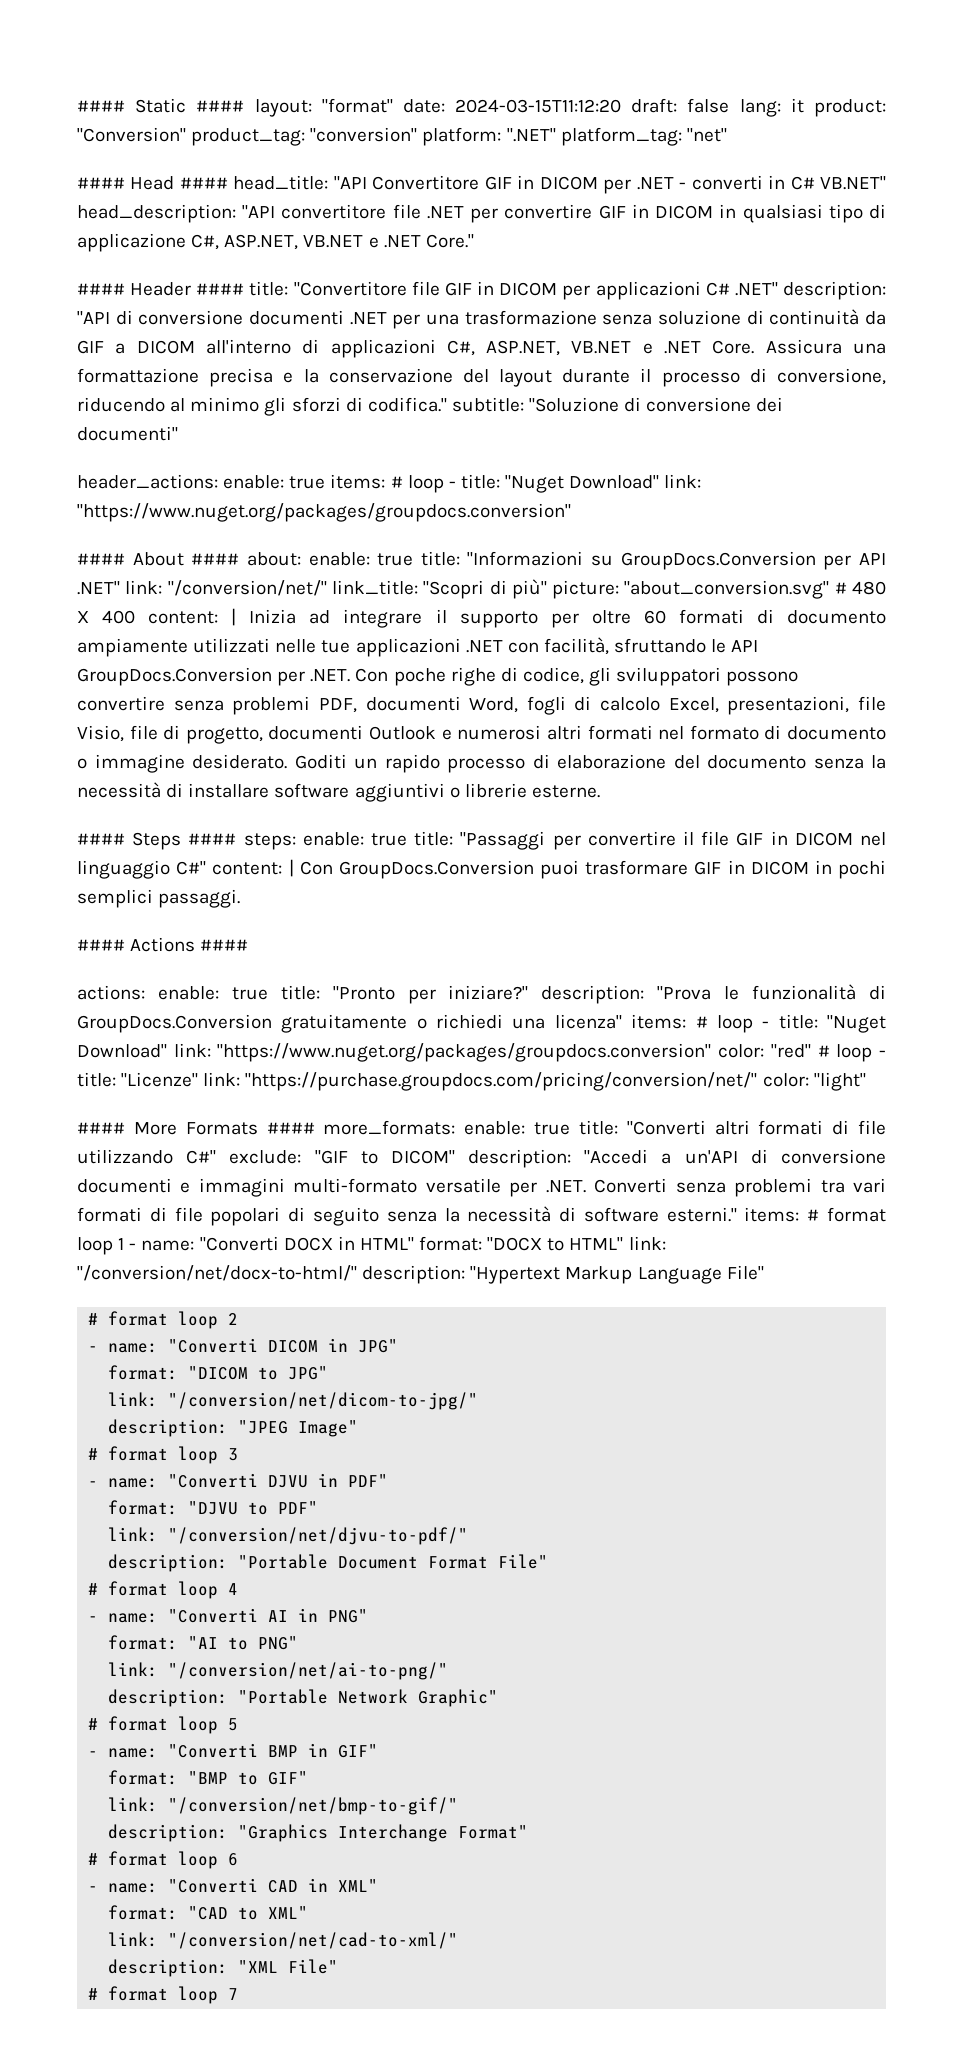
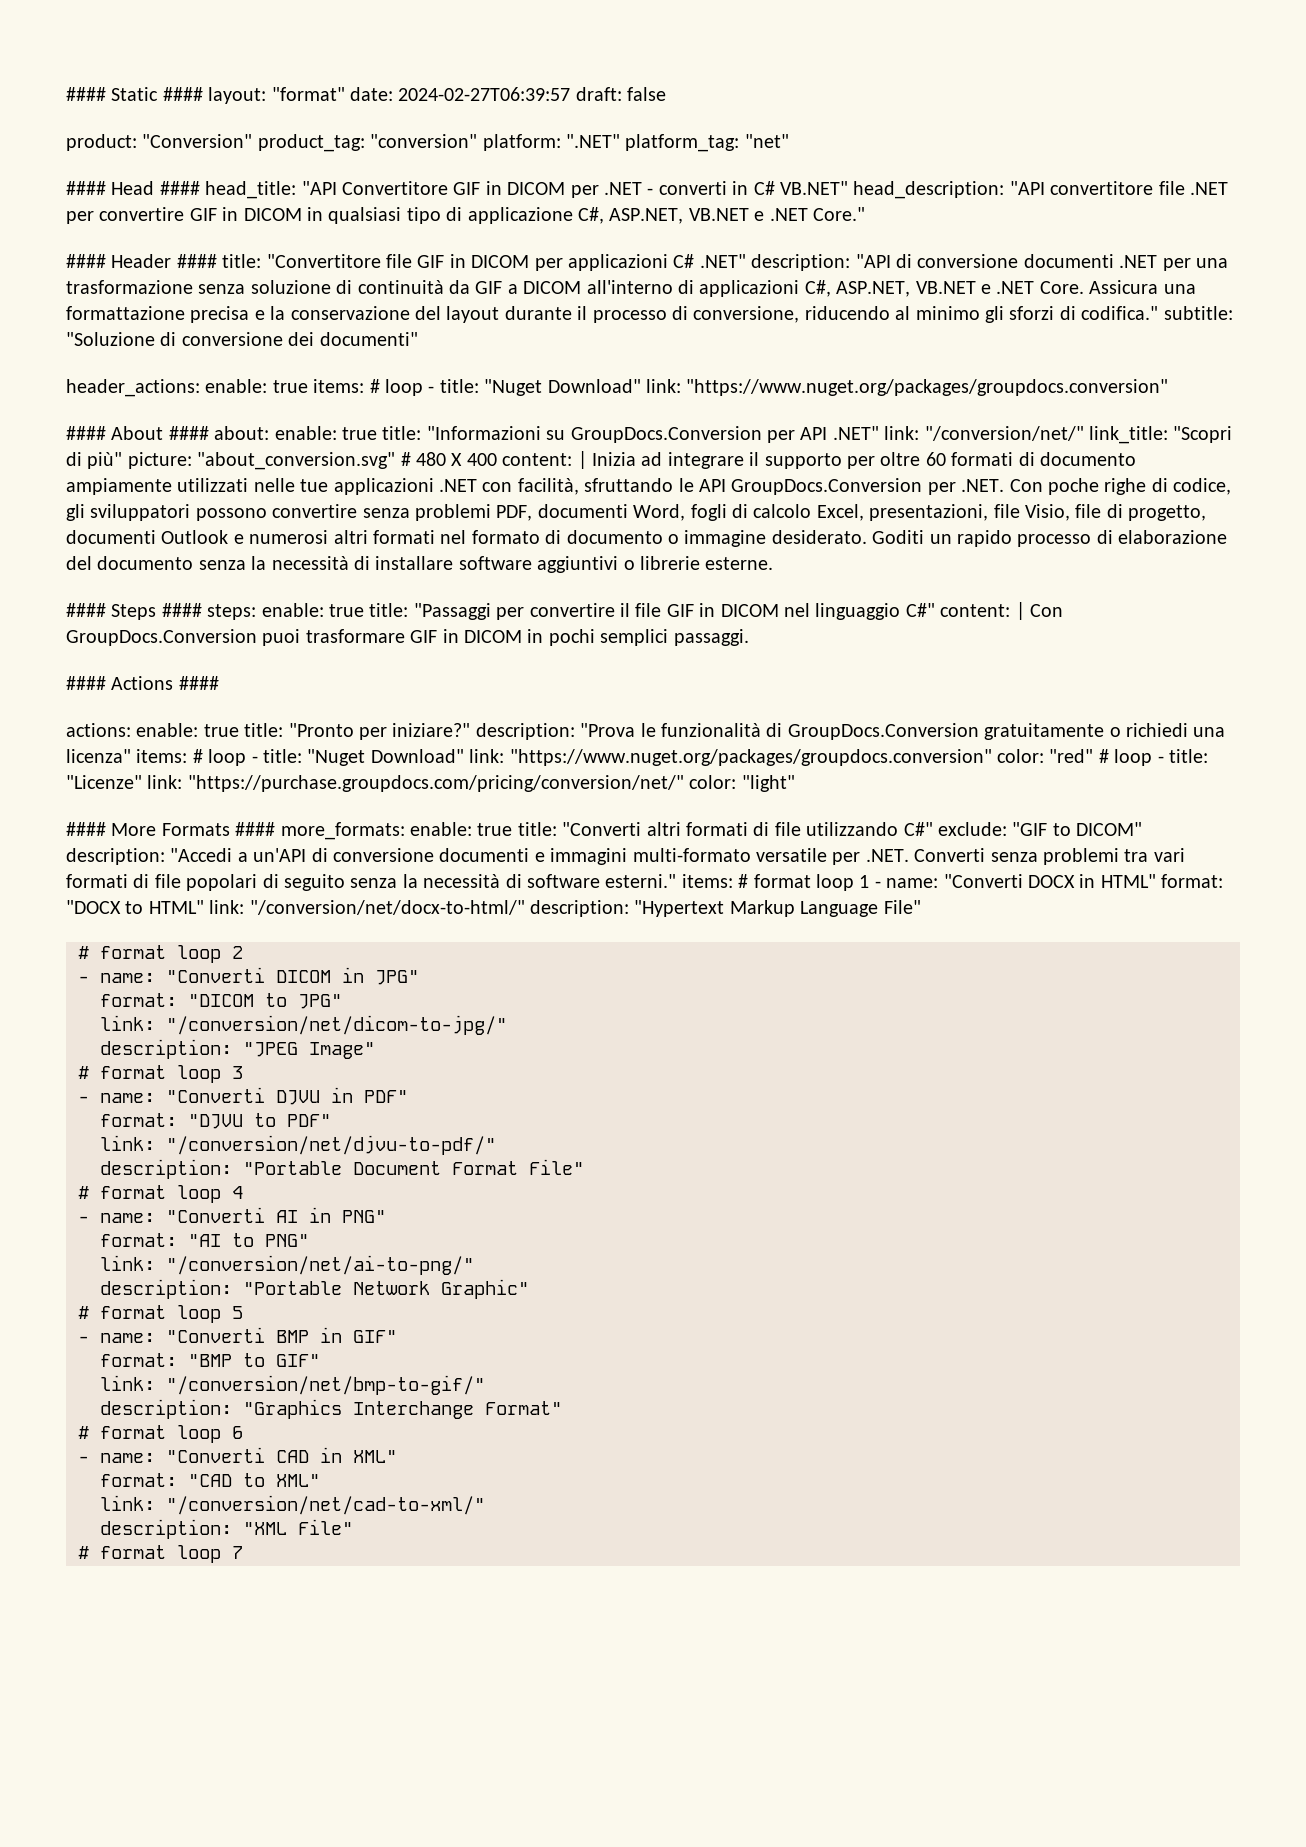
- #### Static #### layout: "format" date: 2024-03-15T11:12:20 draft: false lang: it product: "Conversion" product_tag: "conversion" platform: ".NET" platform_tag: "net"
+ #### Static #### layout: "format" date: 2024-02-27T06:39:57 draft: false
+ product: "Conversion" product_tag: "conversion" platform: ".NET" platform_tag: "net"

